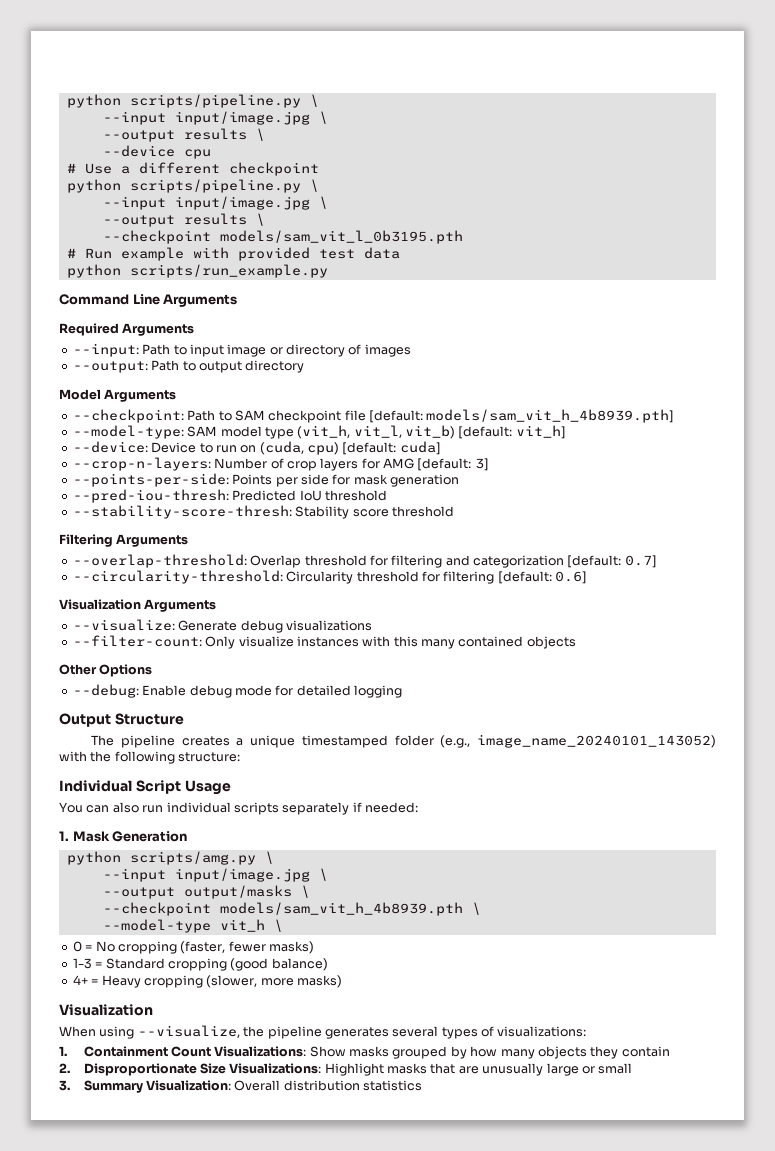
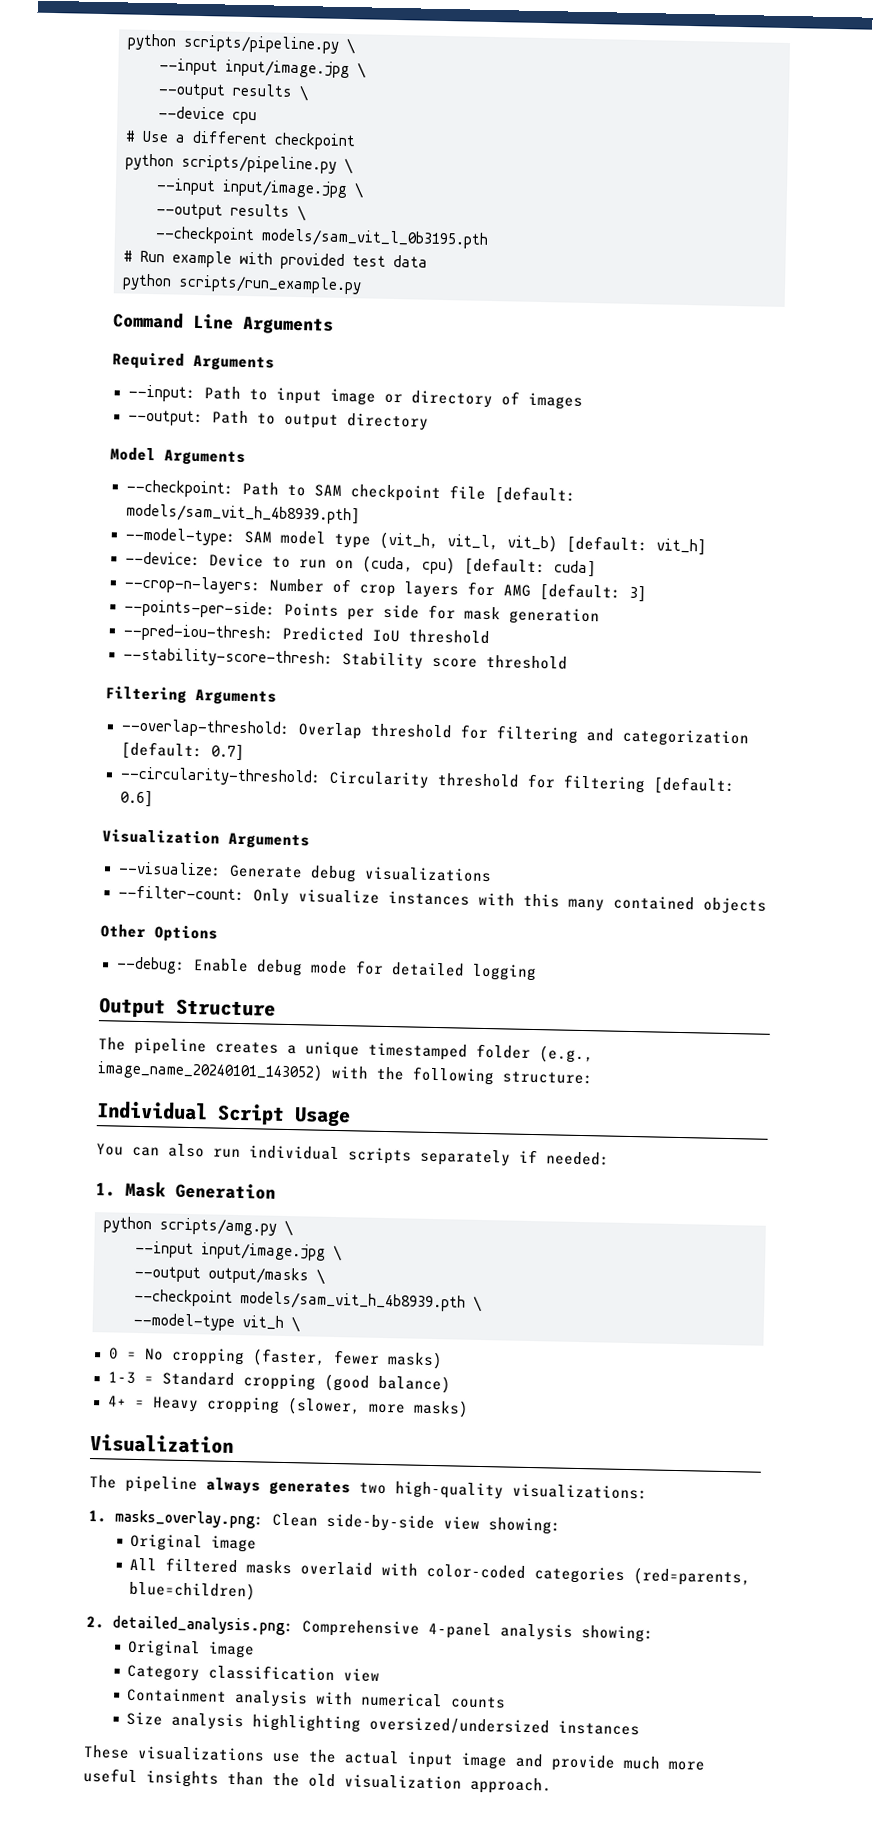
- When using --visualize, the pipeline generates several types of visualizations:
- 1. Containment Count Visualizations: Show masks grouped by how many objects they contain
- 2. Disproportionate Size Visualizations: Highlight masks that are unusually large or small
- 3. Summary Visualization: Overall distribution statistics
+ The pipeline always generates two high-quality visualizations:
+ 1. masks_overlay.png: Clean side-by-side view showing:
+ Original image
+ All filtered masks overlaid with color-coded categories (red=parents, blue=children)
+ 2. detailed_analysis.png: Comprehensive 4-panel analysis showing:
+ Original image
+ Category classification view
+ Containment analysis with numerical counts
+ Size analysis highlighting oversized/undersized instances
+ These visualizations use the actual input image and provide much more useful insights than the old visualization approach.

